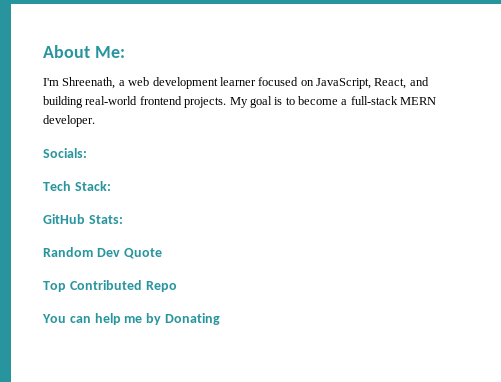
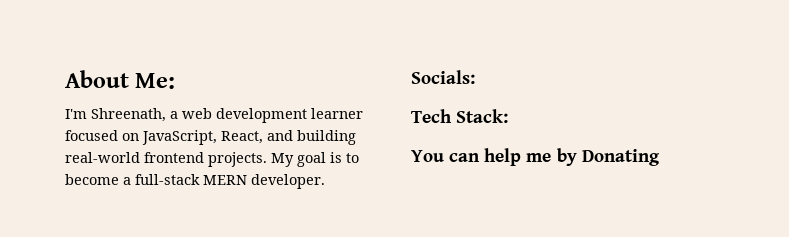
- GitHub Stats:
- Random Dev Quote
- Top Contributed Repo

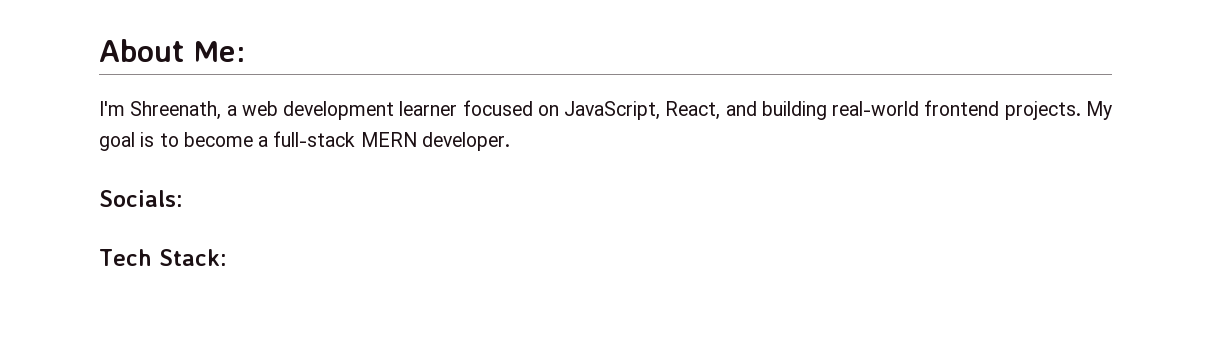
- You can help me by Donating

